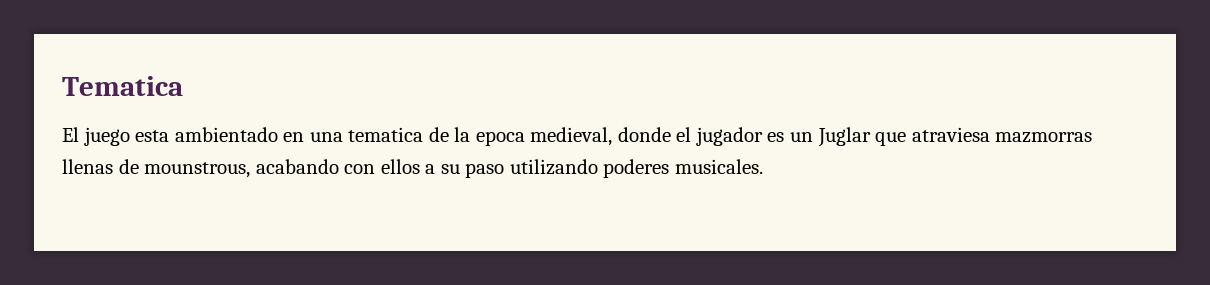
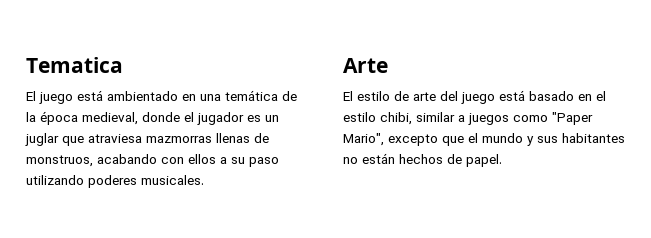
- El juego esta ambientado en una tematica de la epoca medieval, donde el jugador es un Juglar que atraviesa mazmorras llenas de mounstrous, acabando con ellos a su paso utilizando poderes musicales.
+ El juego está ambientado en una temática de la época medieval, donde el jugador es un juglar que atraviesa mazmorras llenas de monstruos, acabando con ellos a su paso utilizando poderes musicales.
+ Arte
+ El estilo de arte del juego está basado en el estilo chibi, similar a juegos como "Paper Mario", excepto que el mundo y sus habitantes no están hechos de papel.

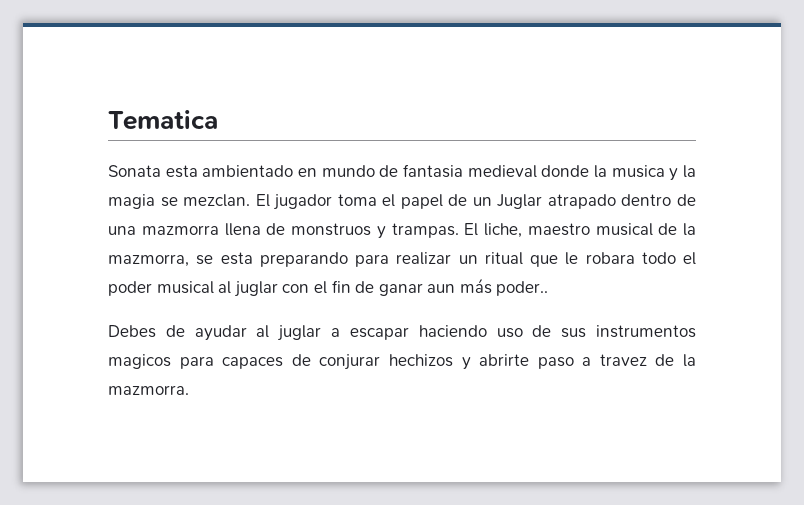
- El juego está ambientado en una temática de la época medieval, donde el jugador es un juglar que atraviesa mazmorras llenas de monstruos, acabando con ellos a su paso utilizando poderes musicales.
- Arte
- El estilo de arte del juego está basado en el estilo chibi, similar a juegos como "Paper Mario", excepto que el mundo y sus habitantes no están hechos de papel.
+ Sonata esta ambientado en mundo de fantasia medieval donde la musica y la magia se mezclan. El jugador toma el papel de un Juglar atrapado dentro de una mazmorra llena de monstruos y trampas. El liche, maestro musical de la mazmorra, se esta preparando para realizar un ritual que le robara todo el poder musical al juglar con el fin de ganar aun más poder..
+ Debes de ayudar al juglar a escapar haciendo uso de sus instrumentos magicos para capaces de conjurar hechizos y abrirte paso a travez de la mazmorra.

